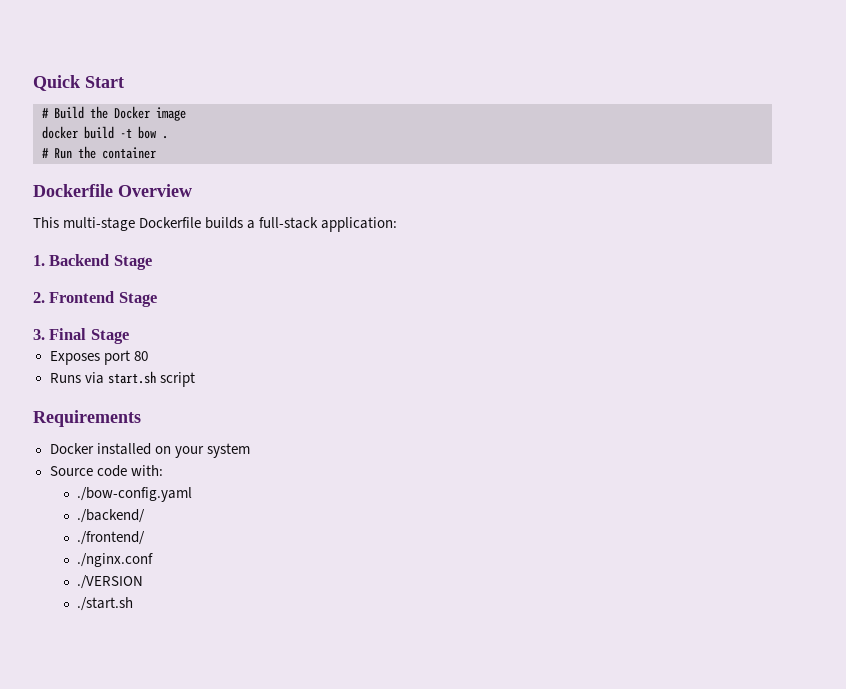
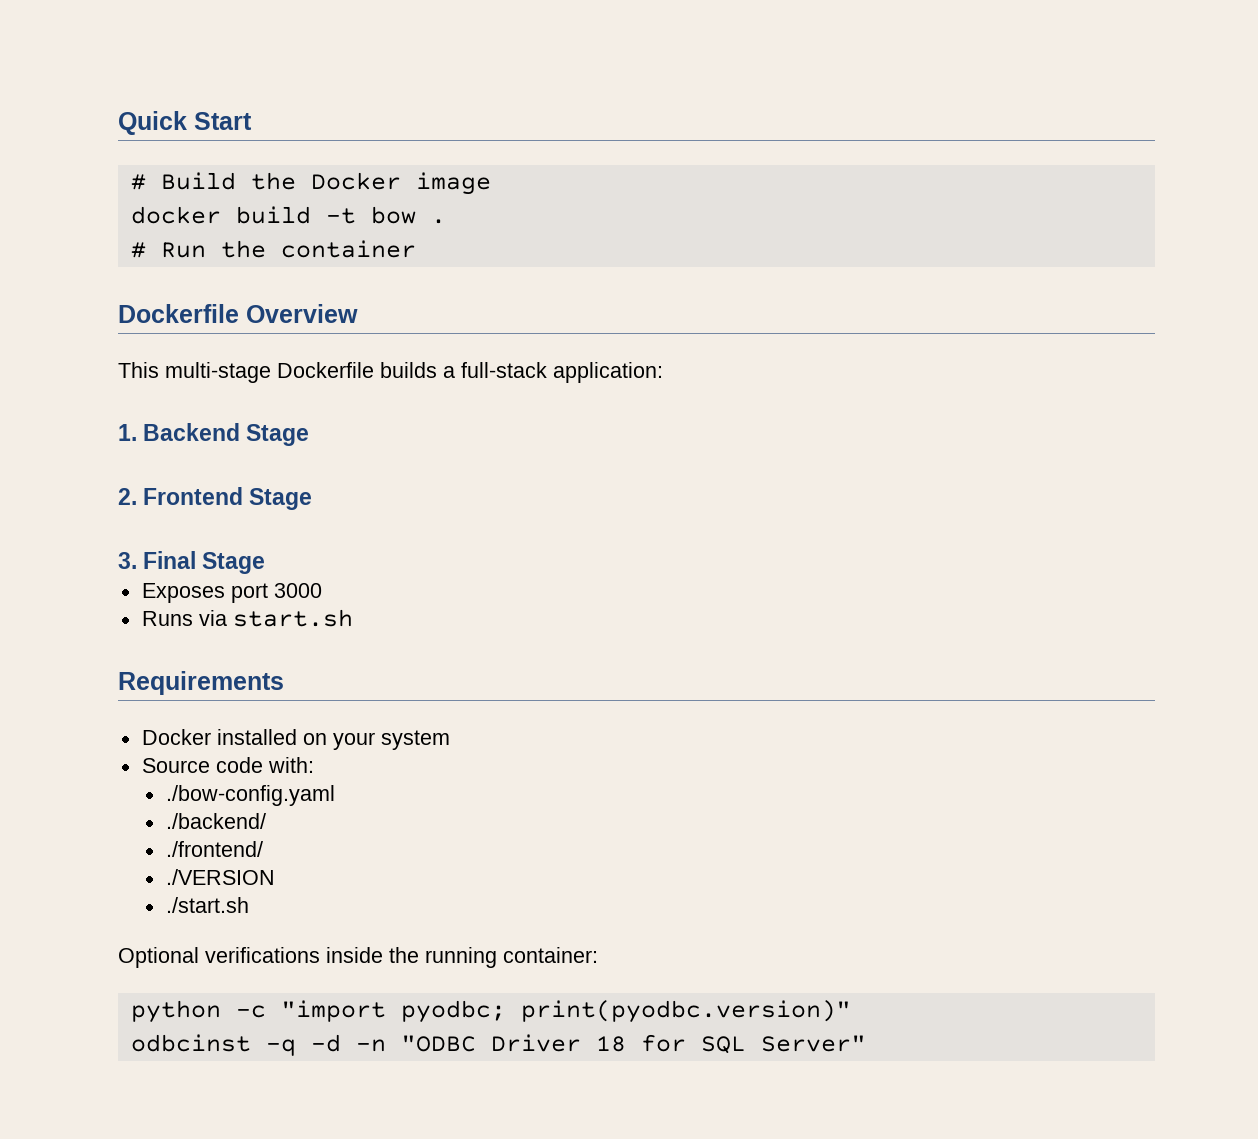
- Exposes port 80
+ Exposes port 3000
- Runs via start.sh script
+ Runs via start.sh
- ./nginx.conf
+ Optional verifications inside the running container:
+ python -c "import pyodbc; print(pyodbc.version)"
+ odbcinst -q -d -n "ODBC Driver 18 for SQL Server"

